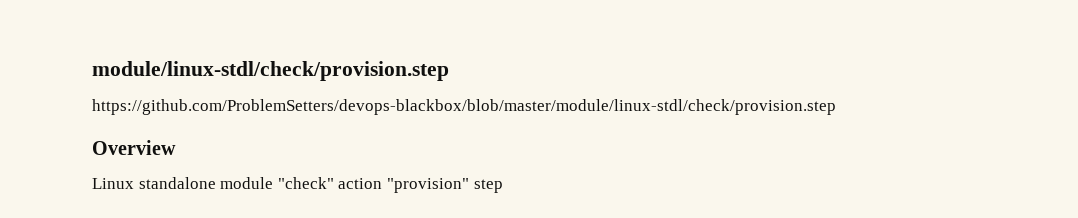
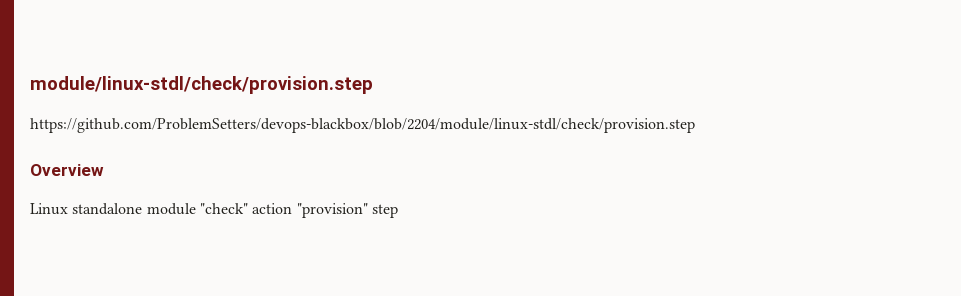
- https://github.com/ProblemSetters/devops-blackbox/blob/master/module/linux-stdl/check/provision.step
+ https://github.com/ProblemSetters/devops-blackbox/blob/2204/module/linux-stdl/check/provision.step

